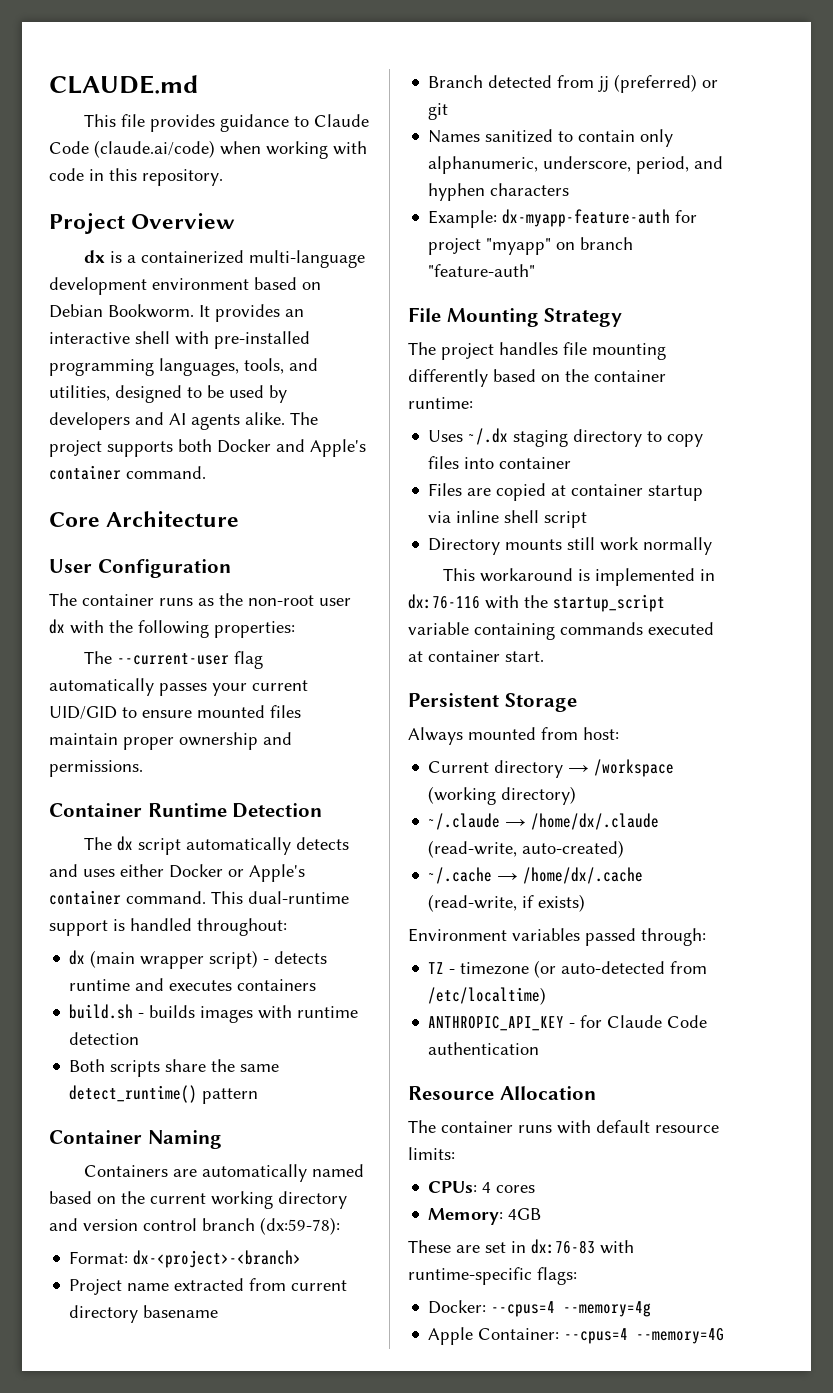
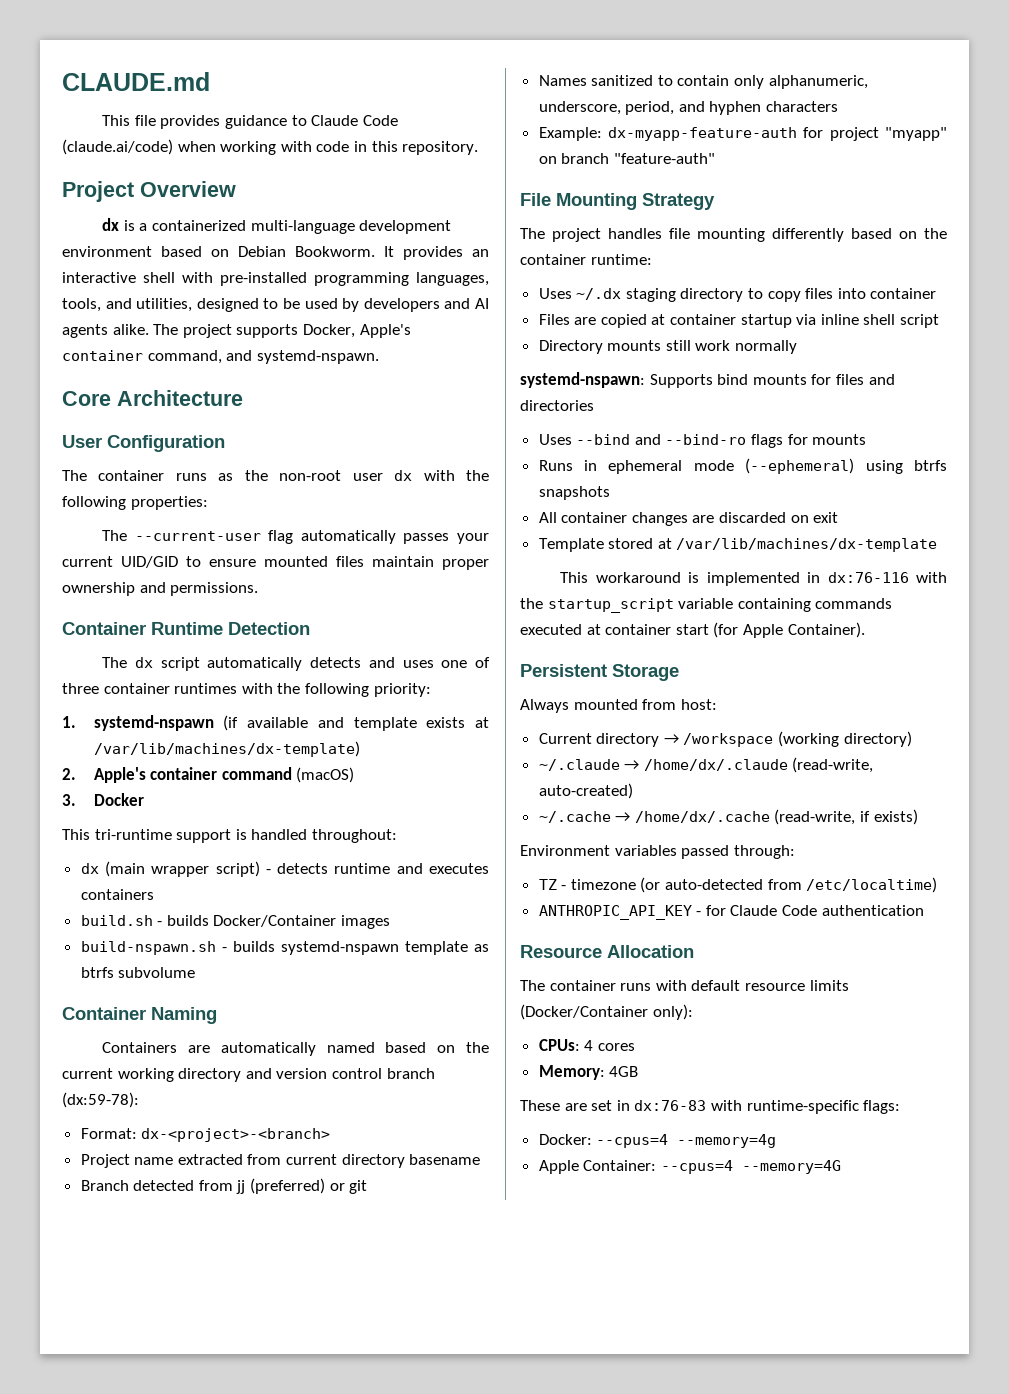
- The project supports both Docker and Apple's container command.
+ The project supports Docker, Apple's container command, and systemd-nspawn.
- The dx script automatically detects and uses either Docker or Apple's container command. This dual-runtime support is handled throughout:
+ The dx script automatically detects and uses one of three container runtimes with the following priority:
+ 1. systemd-nspawn (if available and template exists at /var/lib/machines/dx-template)
+ 2. Apple's container command (macOS)
+ 3. Docker
+ This tri-runtime support is handled throughout:
- build.sh - builds images with runtime detection
- Both scripts share the same detect_runtime() pattern
+ build.sh - builds Docker/Container images
+ build-nspawn.sh - builds systemd-nspawn template as btrfs subvolume
+ systemd-nspawn: Supports bind mounts for files and directories
+ Uses --bind and --bind-ro flags for mounts
+ Runs in ephemeral mode (--ephemeral) using btrfs snapshots
+ All container changes are discarded on exit
+ Template stored at /var/lib/machines/dx-template
- This workaround is implemented in dx:76-116 with the startup_script variable containing commands executed at container start.
+ This workaround is implemented in dx:76-116 with the startup_script variable containing commands executed at container start (for Apple Container).
- The container runs with default resource limits:
+ The container runs with default resource limits (Docker/Container only):

